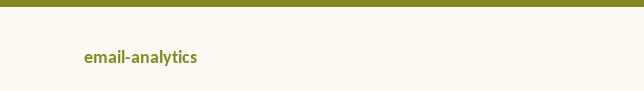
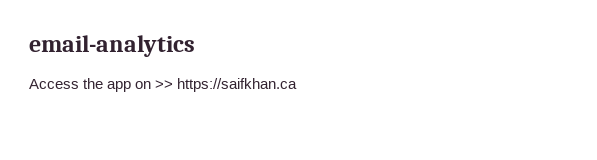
+ Access the app on >> https://saifkhan.ca

